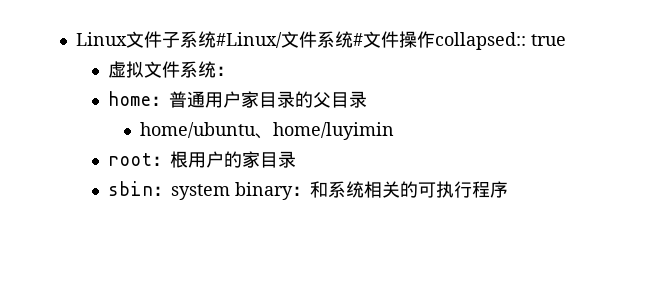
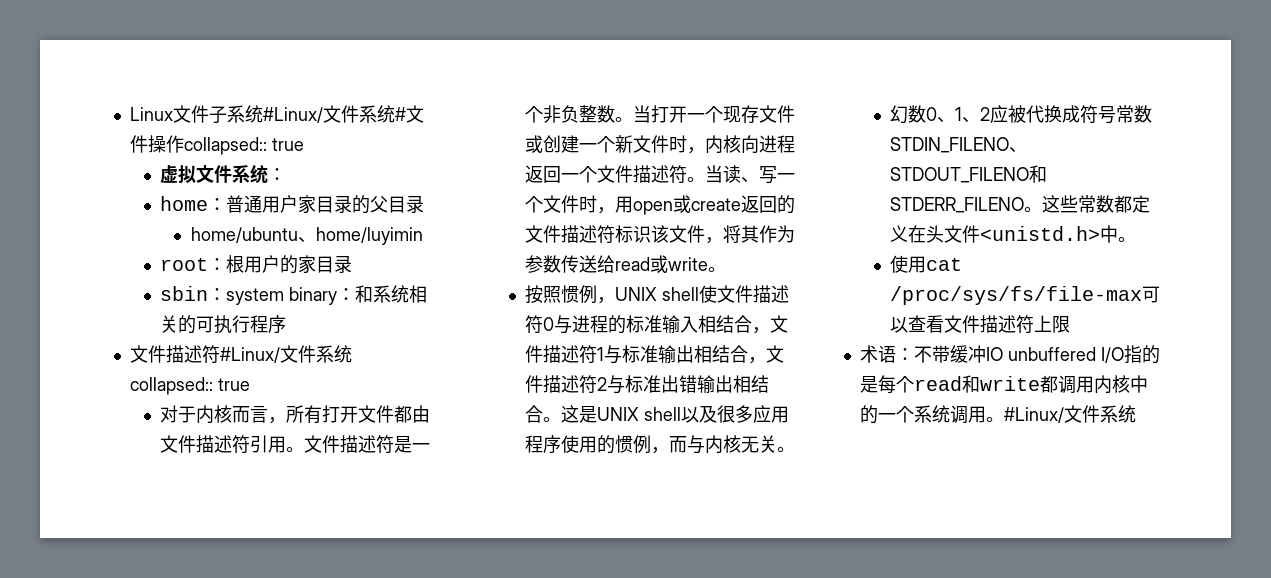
+ 文件描述符#Linux/文件系统collapsed:: true
+ 对于内核而言，所有打开文件都由文件描述符引用。文件描述符是一个非负整数。当打开一个现存文件或创建一个新文件时，内核向进程返回一个文件描述符。当读、写一个文件时，用open或create返回的文件描述符标识该文件，将其作为参数传送给read或write。
+ 按照惯例，UNIX shell使文件描述符0与进程的标准输入相结合，文件描述符1与标准输出相结合，文件描述符2与标准出错输出相结合。这是UNIX shell以及很多应用程序使用的惯例，而与内核无关。
+ 幻数0、1、2应被代换成符号常数STDIN_FILENO、STDOUT_FILENO和STDERR_FILENO。这些常数都定义在头文件<unistd.h>中。
+ 使用cat /proc/sys/fs/file-max可以查看文件描述符上限
+ 术语：不带缓冲IO unbuffered I/O指的是每个read和write都调用内核中的一个系统调用。#Linux/文件系统

